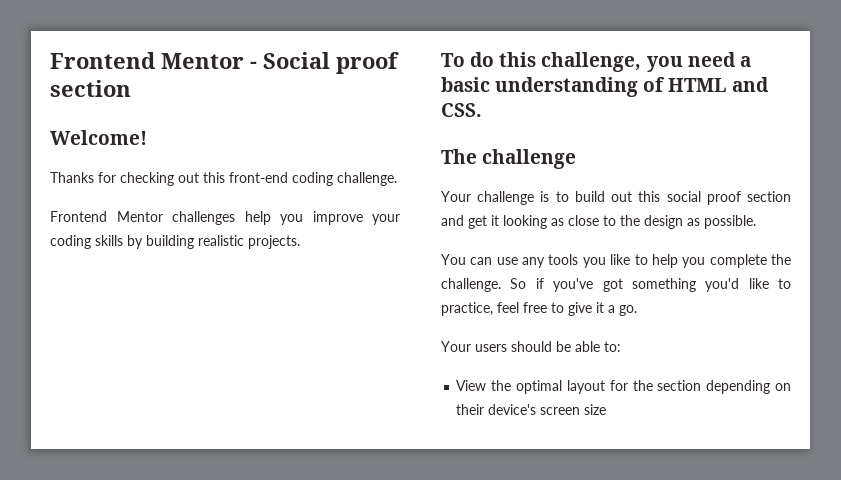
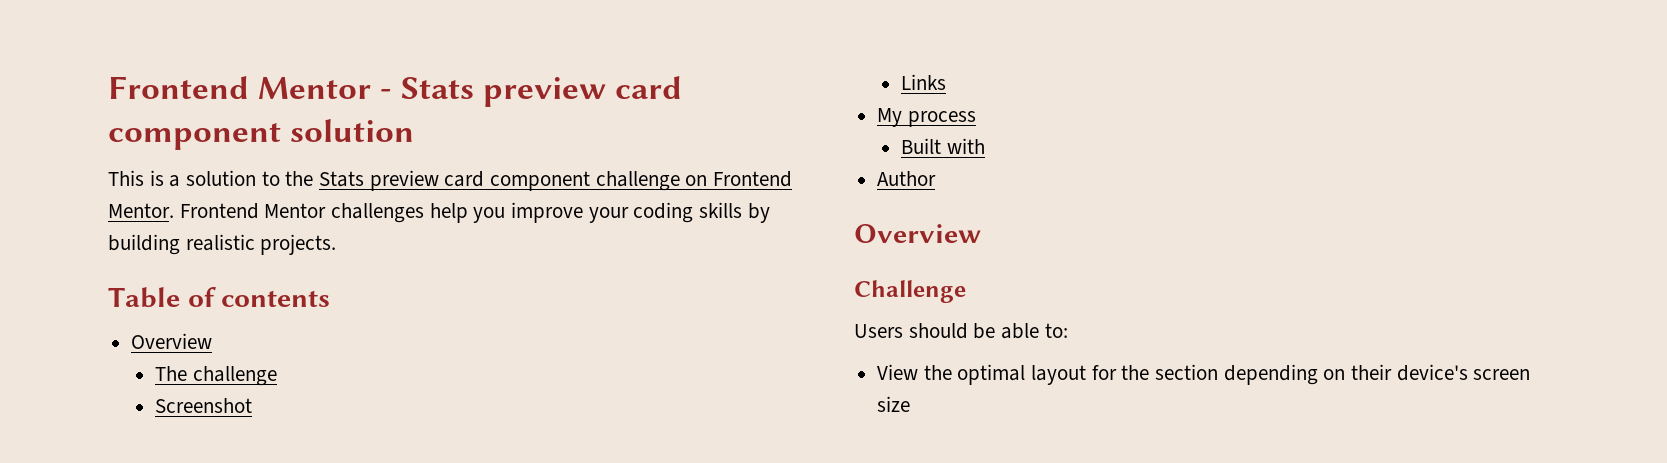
- Frontend Mentor - Social proof section
- Welcome!
- Thanks for checking out this front-end coding challenge.
- Frontend Mentor challenges help you improve your coding skills by building realistic projects.
+ Frontend Mentor - Stats preview card component solution
+ This is a solution to the Stats preview card component challenge on Frontend Mentor. Frontend Mentor challenges help you improve your coding skills by building realistic projects.
- To do this challenge, you need a basic understanding of HTML and CSS.
+ Table of contents
+ Overview
  The challenge
- Your challenge is to build out this social proof section and get it looking as close to the design as possible.
- You can use any tools you like to help you complete the challenge. So if you've got something you'd like to practice, feel free to give it a go.
- Your users should be able to:
+ Screenshot
+ Links
+ My process
+ Built with
+ Author
+ Overview
+ Challenge
+ Users should be able to:

